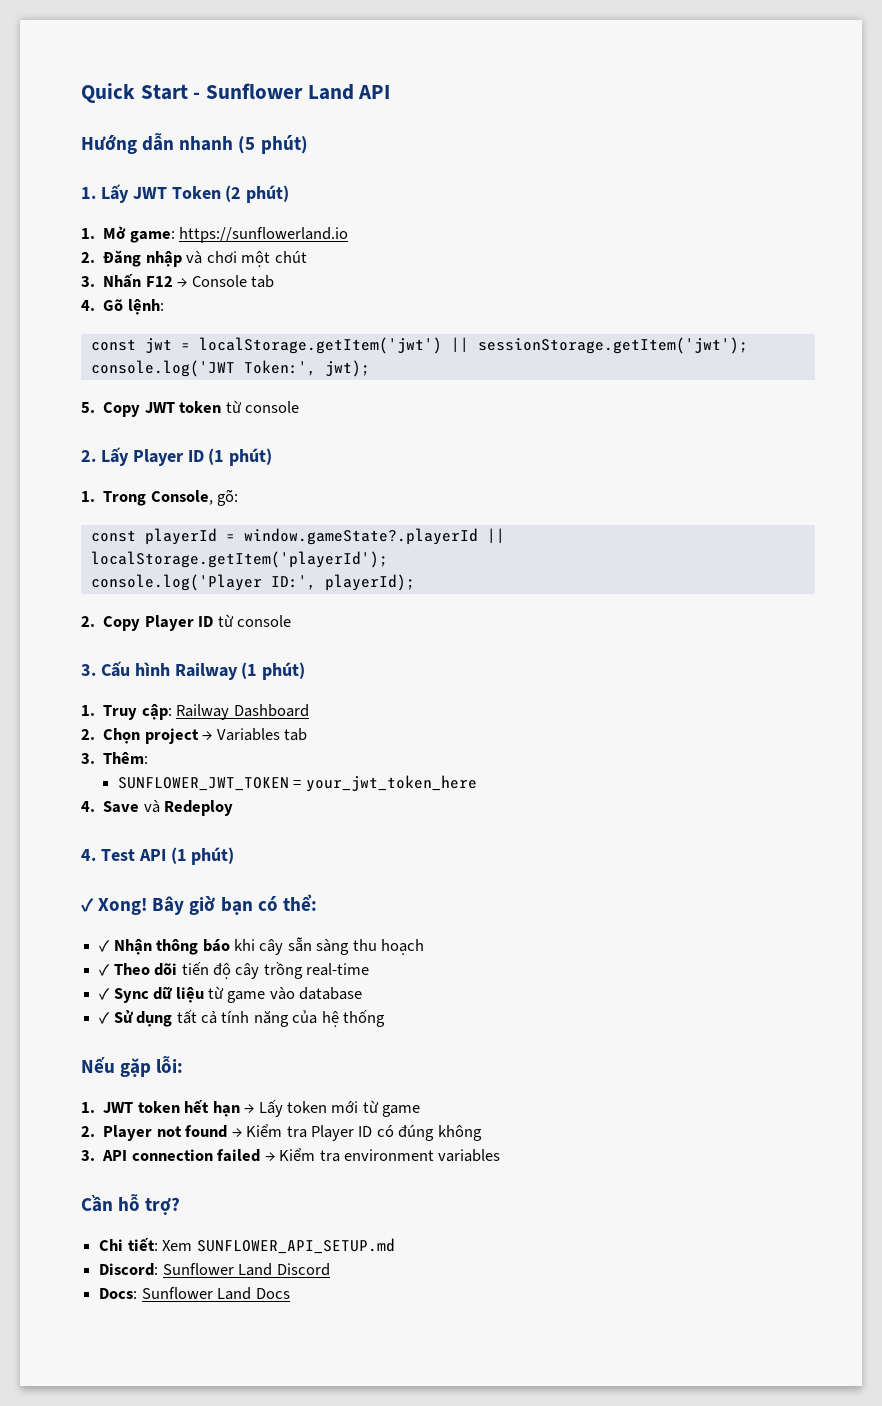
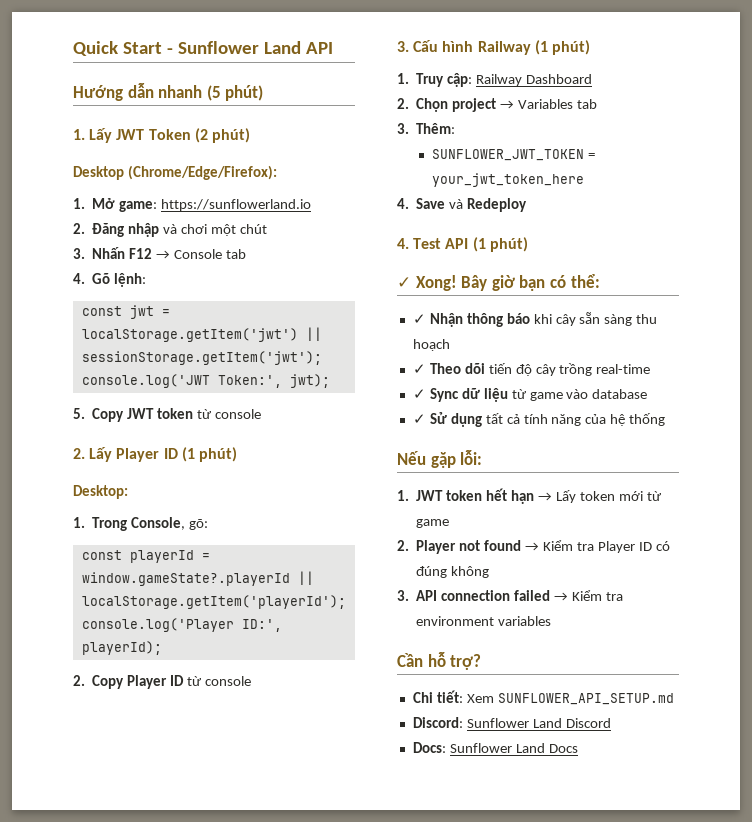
+ Desktop (Chrome/Edge/Firefox):
+ Desktop:

